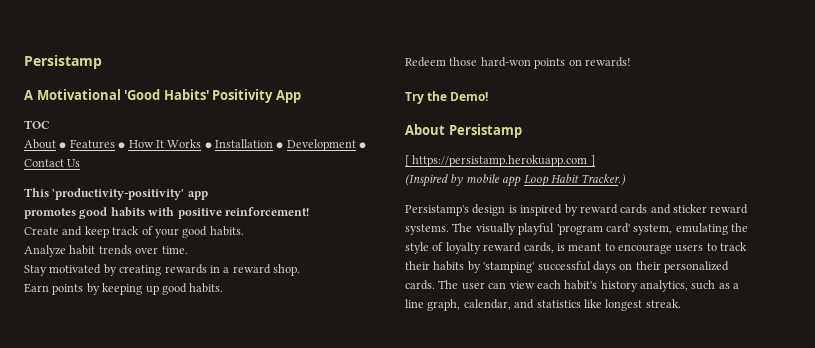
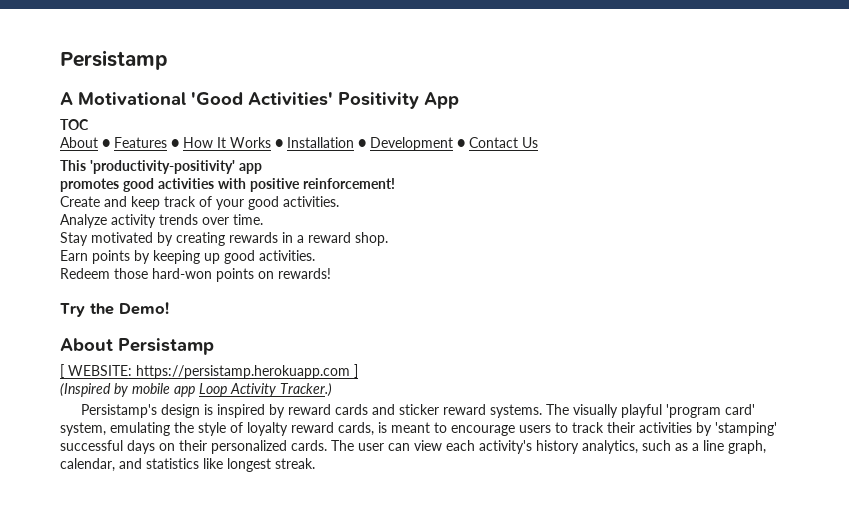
- A Motivational 'Good Habits' Positivity App
+ A Motivational 'Good Activities' Positivity App
- promotes good habits with positive reinforcement!
+ promotes good activities with positive reinforcement!
- Create and keep track of your good habits.
+ Create and keep track of your good activities.
- Analyze habit trends over time.
+ Analyze activity trends over time.
- Earn points by keeping up good habits.
+ Earn points by keeping up good activities.
- [ https://persistamp.herokuapp.com ]
+ [ WEBSITE: https://persistamp.herokuapp.com ]
- (Inspired by mobile app Loop Habit Tracker.)
+ (Inspired by mobile app Loop Activity Tracker.)
- The visually playful 'program card' system, emulating the style of loyalty reward cards, is meant to encourage users to track their habits by 'stamping' successful days on their personalized cards.
+ The visually playful 'program card' system, emulating the style of loyalty reward cards, is meant to encourage users to track their activities by 'stamping' successful days on their personalized cards.
- The user can view each habit's history analytics, such as a line graph, calendar, and statistics like longest streak.
+ The user can view each activity's history analytics, such as a line graph, calendar, and statistics like longest streak.

